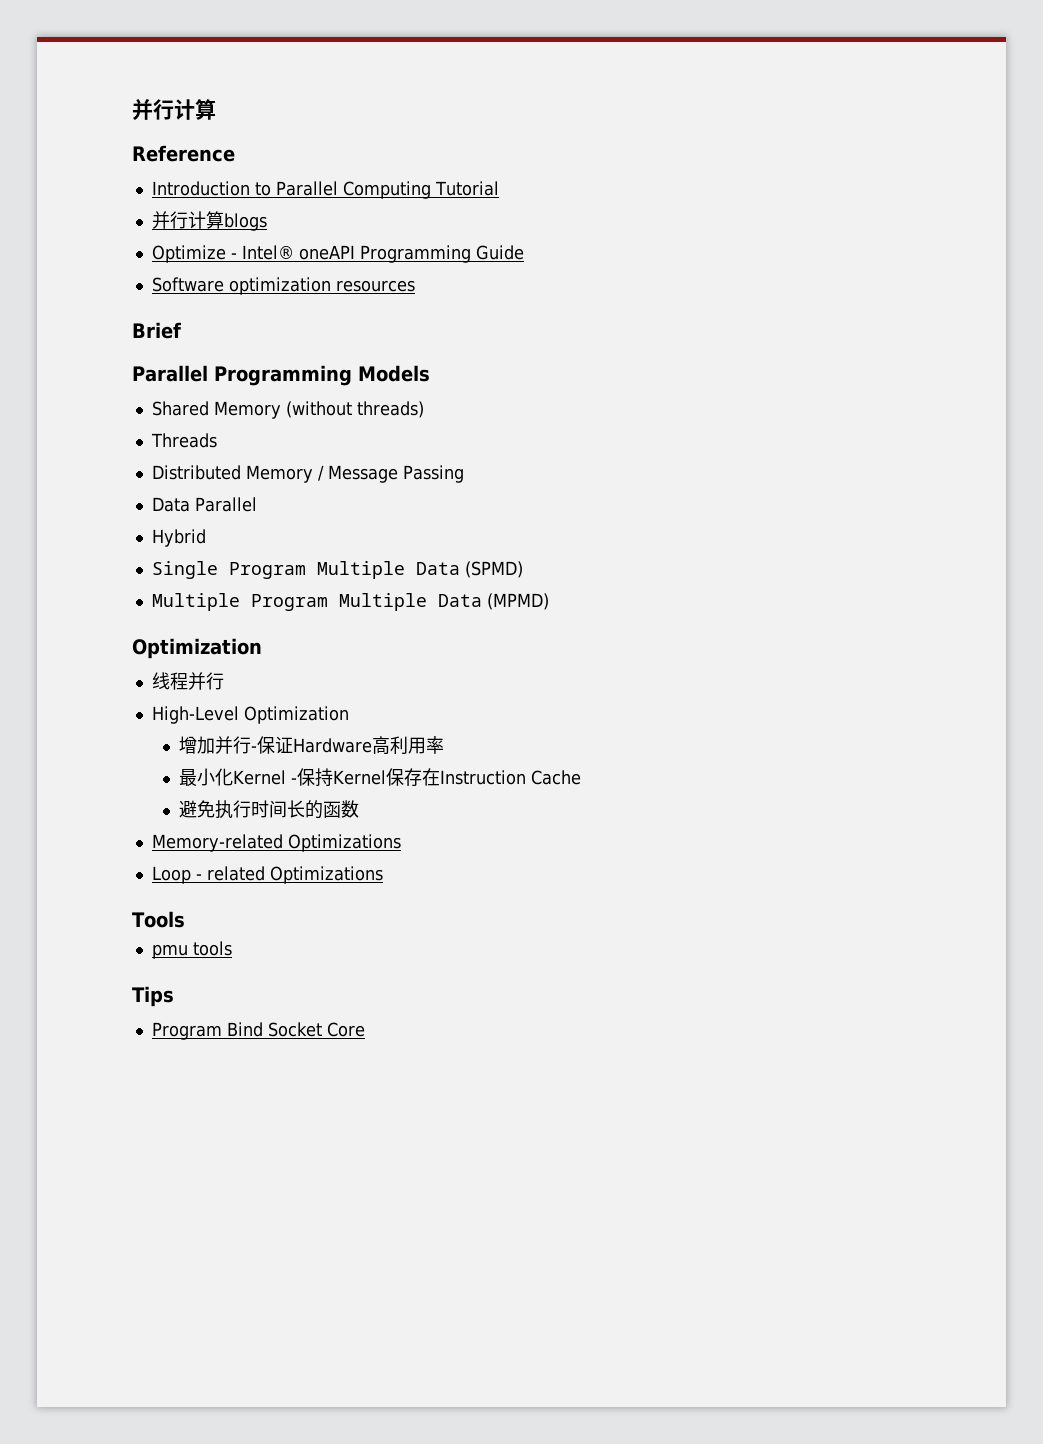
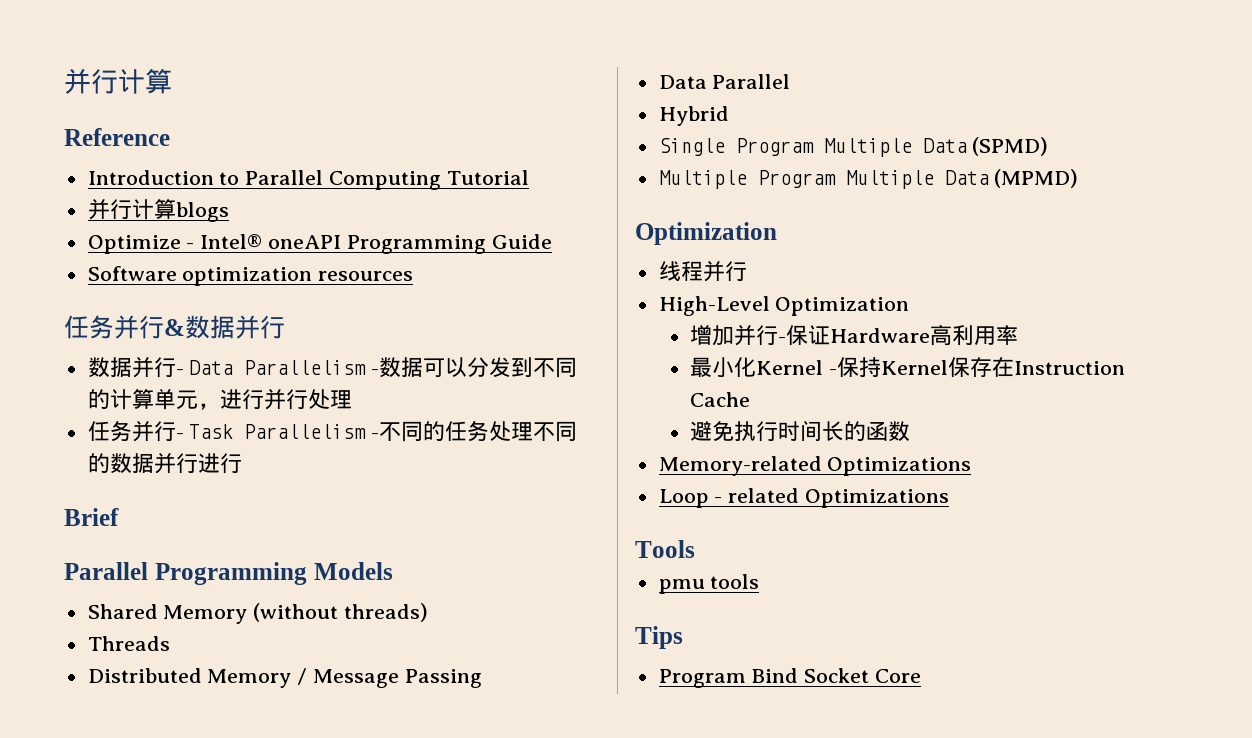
+ 任务并行&数据并行
+ 数据并行- Data Parallelism -数据可以分发到不同的计算单元，进行并行处理
+ 任务并行- Task Parallelism -不同的任务处理不同的数据并行进行

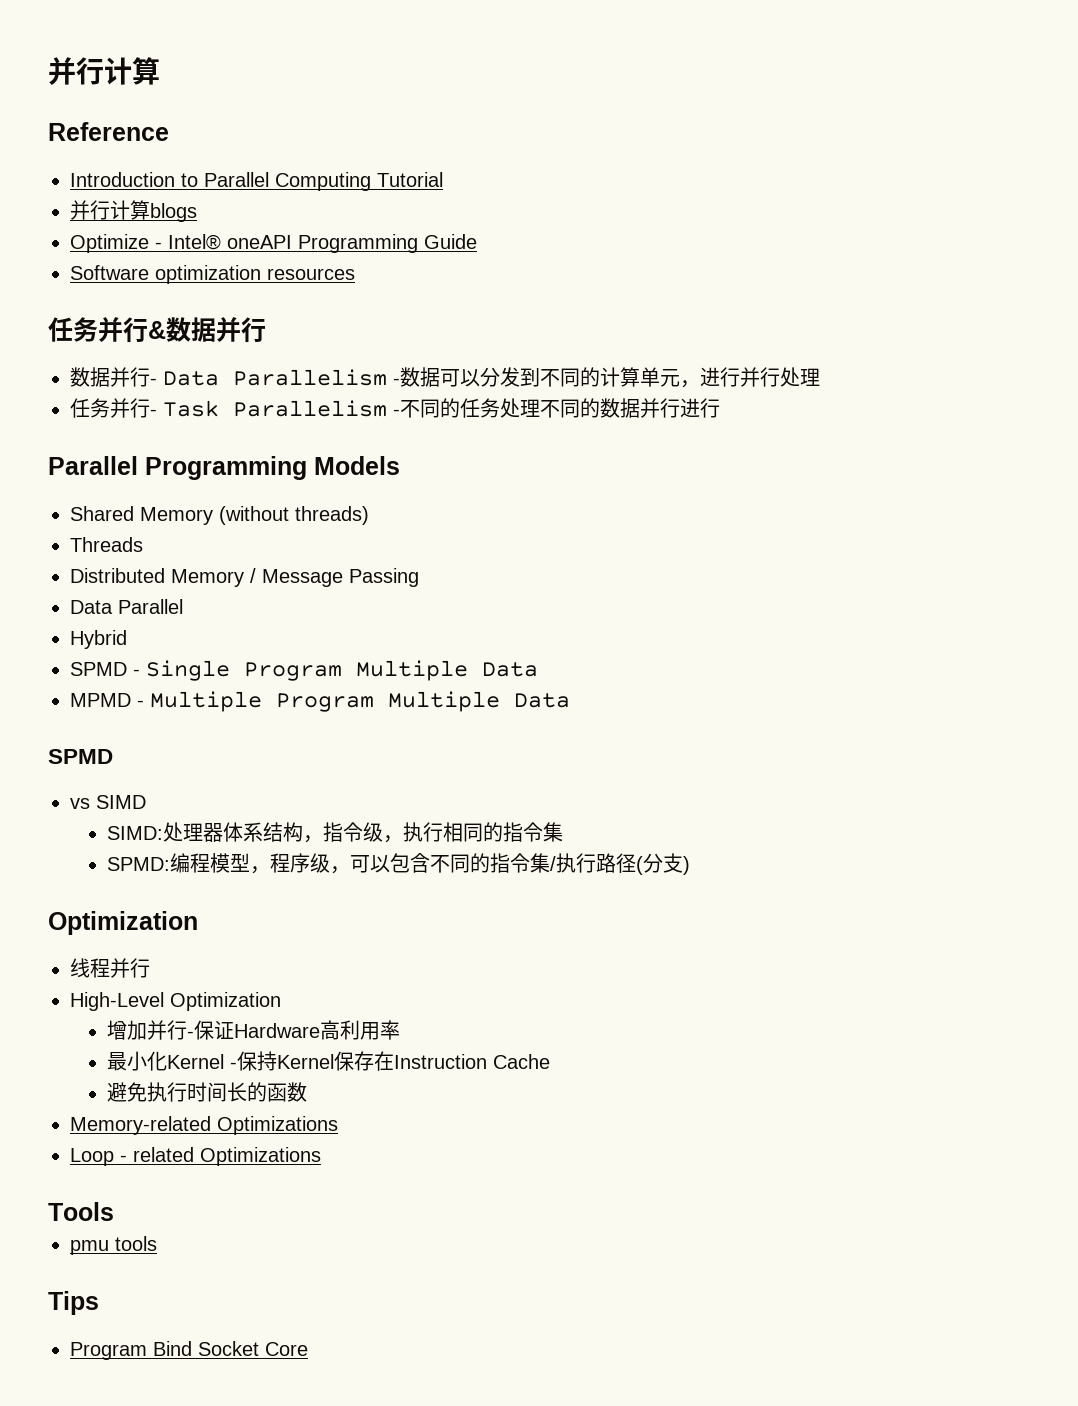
- Brief
- Single Program Multiple Data (SPMD)
- Multiple Program Multiple Data (MPMD)
+ SPMD - Single Program Multiple Data
+ MPMD - Multiple Program Multiple Data
+ SPMD
+ vs SIMD
+ SIMD:处理器体系结构，指令级，执行相同的指令集
+ SPMD:编程模型，程序级，可以包含不同的指令集/执行路径(分支)

